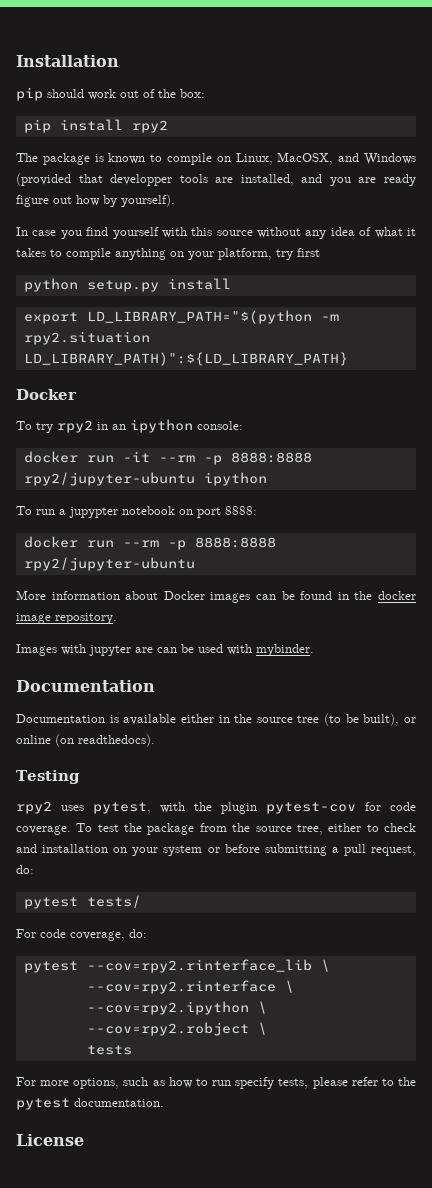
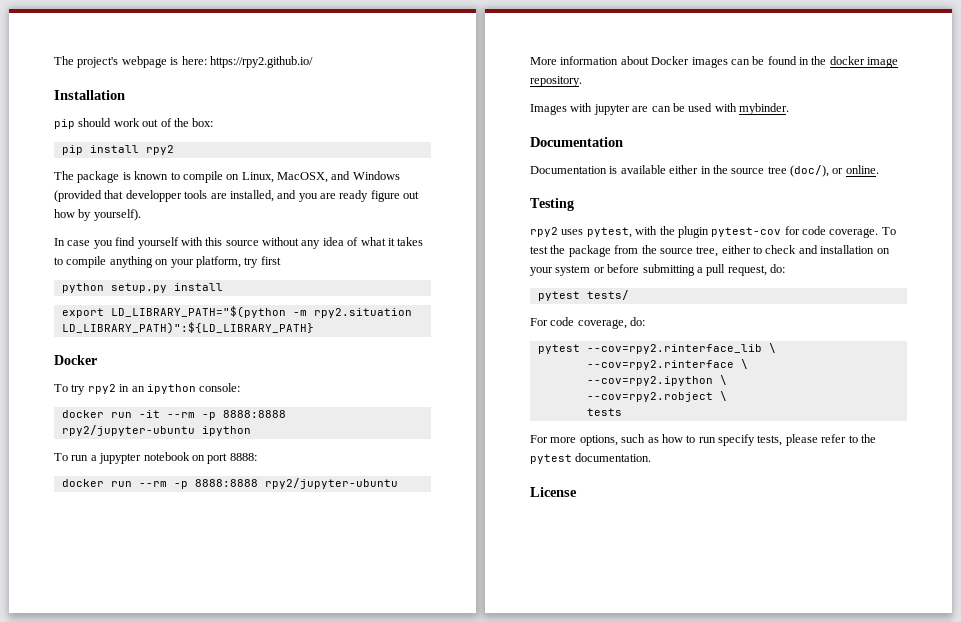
+ The project's webpage is here: https://rpy2.github.io/
- Documentation is available either in the source tree (to be built), or online (on readthedocs).
+ Documentation is available either in the source tree (doc/), or online.

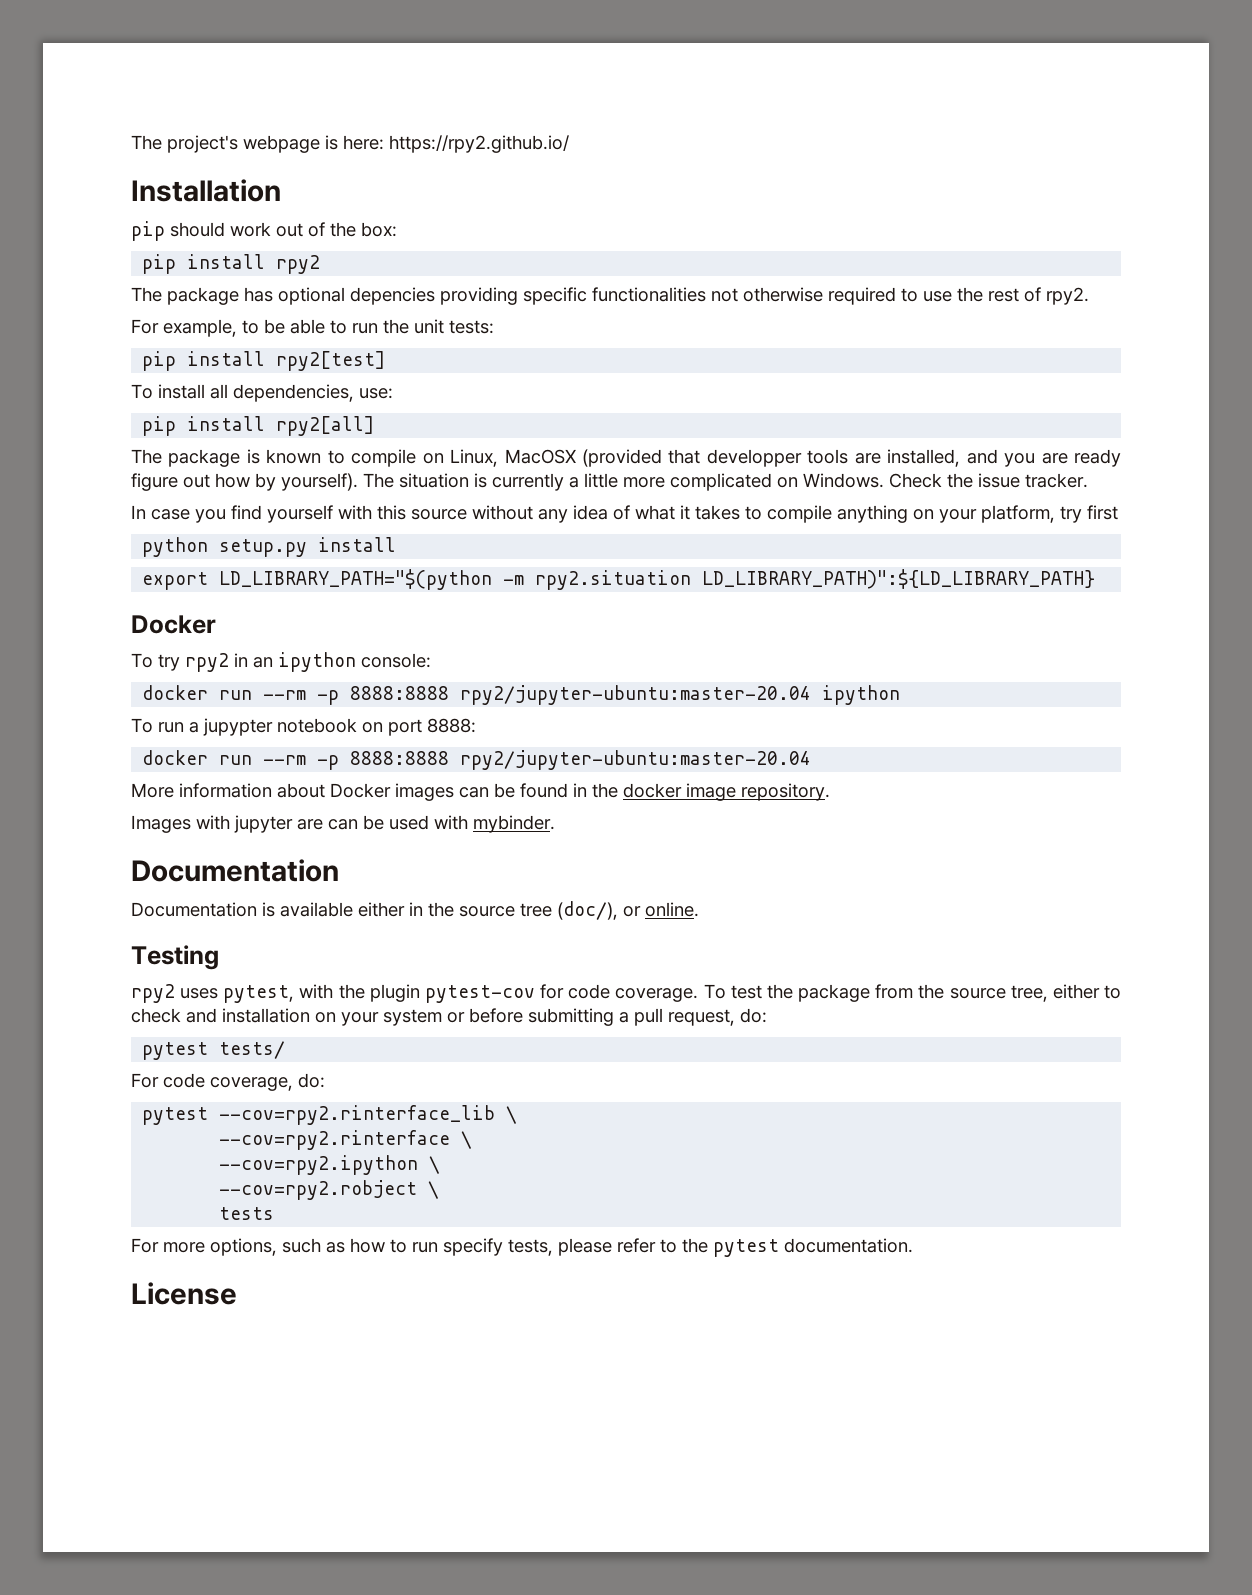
+ The package has optional depencies providing specific functionalities not otherwise required to use the rest of rpy2.
+ For example, to be able to run the unit tests:
+ pip install rpy2[test]
+ To install all dependencies, use:
+ pip install rpy2[all]
- The package is known to compile on Linux, MacOSX, and Windows (provided that developper tools are installed, and you are ready figure out how by yourself).
+ The package is known to compile on Linux, MacOSX (provided that developper tools are installed, and you are ready figure out how by yourself). The situation is currently a little more complicated on Windows. Check the issue tracker.
- docker run -it --rm -p 8888:8888 rpy2/jupyter-ubuntu ipython
+ docker run --rm -p 8888:8888 rpy2/jupyter-ubuntu:master-20.04 ipython
  To run a jupypter notebook on port 8888:
- docker run --rm -p 8888:8888 rpy2/jupyter-ubuntu
+ docker run --rm -p 8888:8888 rpy2/jupyter-ubuntu:master-20.04

